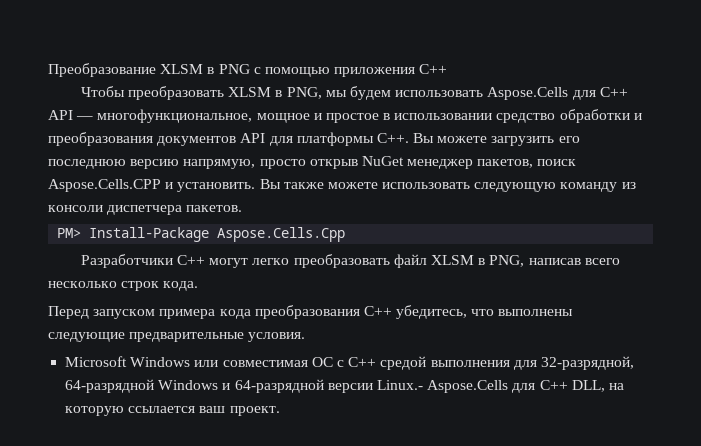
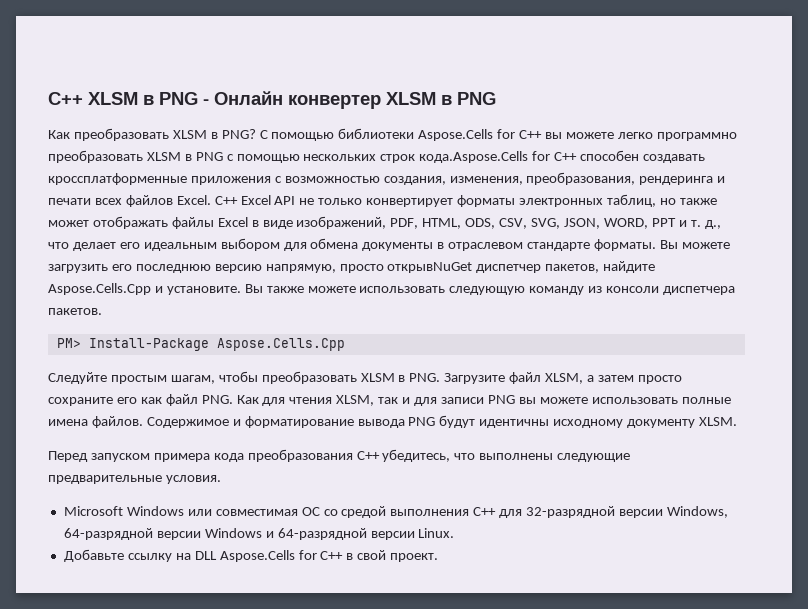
- Преобразование XLSM в PNG с помощью приложения C++
- Чтобы преобразовать XLSM в PNG, мы будем использовать Aspose.Cells для C++ API — многофункциональное, мощное и простое в использовании средство обработки и преобразования документов API для платформы C++. Вы можете загрузить его последнюю версию напрямую, просто открыв NuGet менеджер пакетов, поиск Aspose.Cells.CPP и установить.
+ C++ XLSM в PNG - Онлайн конвертер XLSM в PNG
+ Как преобразовать XLSM в PNG? С помощью библиотеки Aspose.Cells for C++ вы можете легко программно преобразовать XLSM в PNG с помощью нескольких строк кода.Aspose.Cells for C++ способен создавать кроссплатформенные приложения с возможностью создания, изменения, преобразования, рендеринга и печати всех файлов Excel. C++ Excel API не только конвертирует форматы электронных таблиц, но также может отображать файлы Excel в виде изображений, PDF, HTML, ODS, CSV, SVG, JSON, WORD, PPT и т. д., что делает его идеальным выбором для обмена документы в отраслевом стандарте форматы. Вы можете загрузить его последнюю версию напрямую, просто открывNuGet диспетчер пакетов, найдите Aspose.Cells.Cpp и установите.
- Разработчики C++ могут легко преобразовать файл XLSM в PNG, написав всего несколько строк кода.
+ Следуйте простым шагам, чтобы преобразовать XLSM в PNG. Загрузите файл XLSM, а затем просто сохраните его как файл PNG. Как для чтения XLSM, так и для записи PNG вы можете использовать полные имена файлов. Содержимое и форматирование вывода PNG будут идентичны исходному документу XLSM.
- Microsoft Windows или совместимая ОС с C++ средой выполнения для 32-разрядной, 64-разрядной Windows и 64-разрядной версии Linux.- Aspose.Cells для C++ DLL, на которую ссылается ваш проект.
+ Microsoft Windows или совместимая ОС со средой выполнения C++ для 32-разрядной версии Windows, 64-разрядной версии Windows и 64-разрядной версии Linux.
+ Добавьте ссылку на DLL Aspose.Cells for C++ в свой проект.

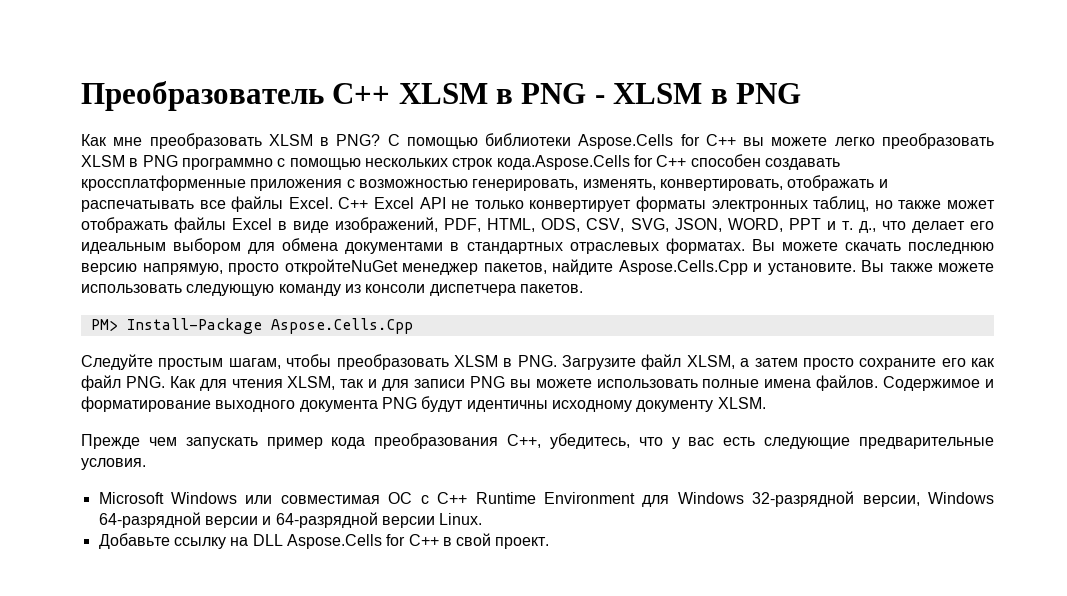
- C++ XLSM в PNG - Онлайн конвертер XLSM в PNG
+ Преобразователь C++ XLSM в PNG - XLSM в PNG
- Как преобразовать XLSM в PNG?
+ Как мне преобразовать XLSM в PNG?
- С помощью библиотеки Aspose.Cells for C++ вы можете легко программно преобразовать XLSM в PNG с помощью нескольких строк кода.Aspose.Cells for C++ способен создавать кроссплатформенные приложения с возможностью создания, изменения, преобразования, рендеринга и печати всех файлов Excel.
+ С помощью библиотеки Aspose.Cells for C++ вы можете легко преобразовать XLSM в PNG программно с помощью нескольких строк кода.Aspose.Cells for C++ способен создавать кроссплатформенные приложения с возможностью генерировать, изменять, конвертировать, отображать и распечатывать все файлы Excel.
- C++ Excel API не только конвертирует форматы электронных таблиц, но также может отображать файлы Excel в виде изображений, PDF, HTML, ODS, CSV, SVG, JSON, WORD, PPT и т. д., что делает его идеальным выбором для обмена документы в отраслевом стандарте форматы. Вы можете загрузить его последнюю версию напрямую, просто открывNuGet диспетчер пакетов, найдите Aspose.Cells.Cpp и установите.
+ C++ Excel API не только конвертирует форматы электронных таблиц, но также может отображать файлы Excel в виде изображений, PDF, HTML, ODS, CSV, SVG, JSON, WORD, PPT и т. д., что делает его идеальным выбором для обмена документами в стандартных отраслевых форматах. Вы можете скачать последнюю версию напрямую, просто откройтеNuGet менеджер пакетов, найдите Aspose.Cells.Cpp и установите.
- Содержимое и форматирование вывода PNG будут идентичны исходному документу XLSM.
+ Содержимое и форматирование выходного документа PNG будут идентичны исходному документу XLSM.
- Перед запуском примера кода преобразования C++ убедитесь, что выполнены следующие предварительные условия.
+ Прежде чем запускать пример кода преобразования C++, убедитесь, что у вас есть следующие предварительные условия.
- Microsoft Windows или совместимая ОС со средой выполнения C++ для 32-разрядной версии Windows, 64-разрядной версии Windows и 64-разрядной версии Linux.
+ Microsoft Windows или совместимая ОС с C++ Runtime Environment для Windows 32-разрядной версии, Windows 64-разрядной версии и 64-разрядной версии Linux.

